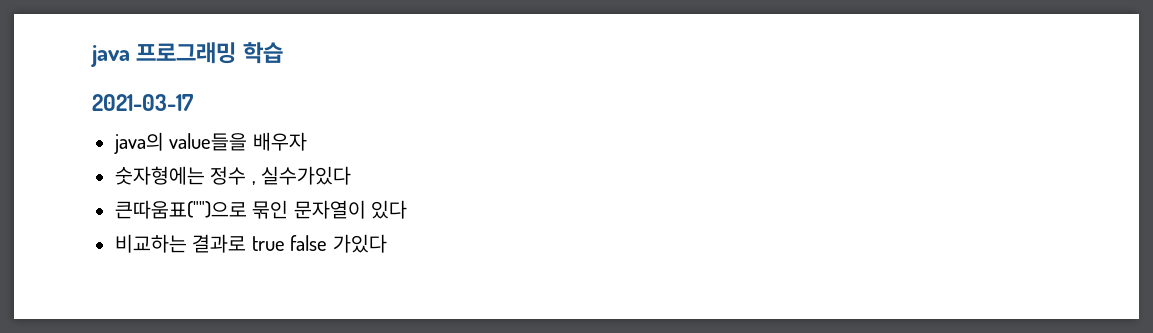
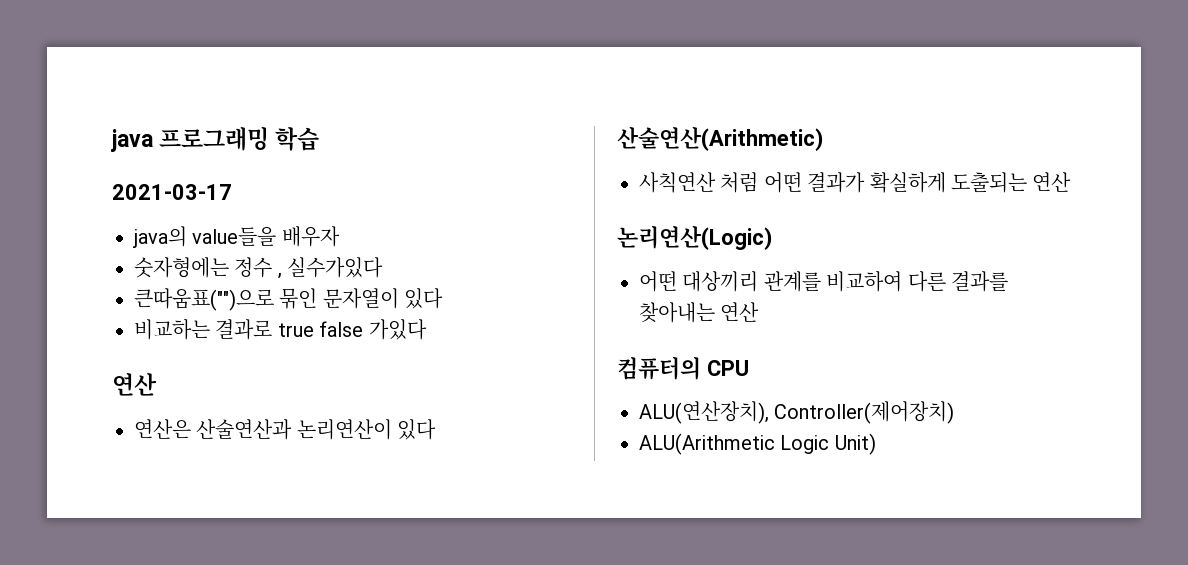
  비교하는 결과로 true false 가있다
+ 연산
+ 연산은 산술연산과 논리연산이 있다
+ 산술연산(Arithmetic)
+ 사칙연산 처럼 어떤 결과가 확실하게 도출되는 연산
+ 논리연산(Logic)
+ 어떤 대상끼리 관계를 비교하여 다른 결과를 찾아내는 연산
+ 컴퓨터의 CPU
+ ALU(연산장치), Controller(제어장치)
+ ALU(Arithmetic Logic Unit)

